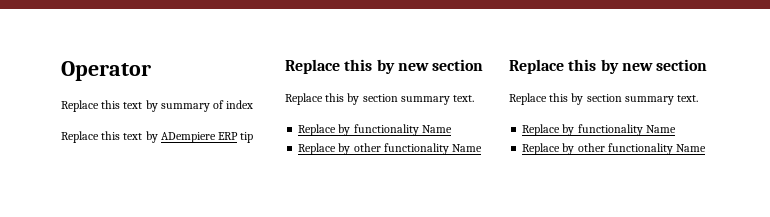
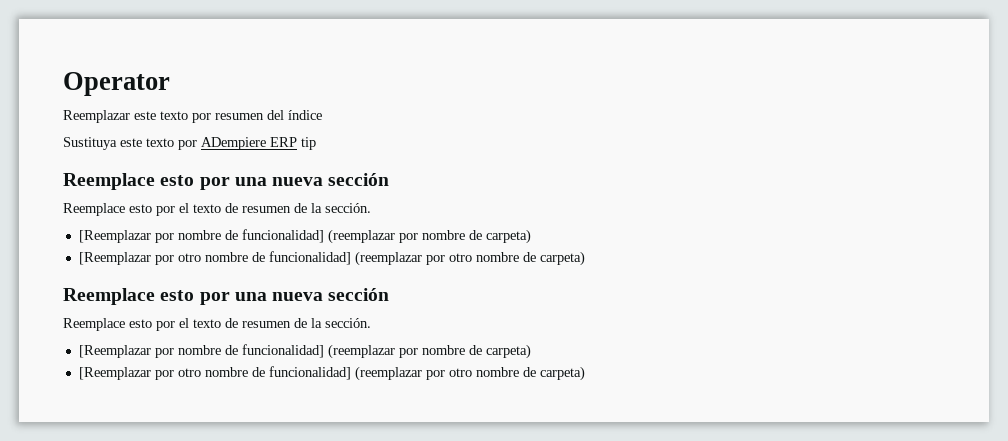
- Replace this text by summary of index
- Replace this text by ADempiere ERP tip
- Replace this by new section
- Replace this by section summary text.
- Replace by functionality Name
- Replace by other functionality Name
- Replace this by new section
- Replace this by section summary text.
- Replace by functionality Name
- Replace by other functionality Name
+ Reemplazar este texto por resumen del índice
+ Sustituya este texto por ADempiere ERP tip
+ Reemplace esto por una nueva sección
+ Reemplace esto por el texto de resumen de la sección.
+ [Reemplazar por nombre de funcionalidad] (reemplazar por nombre de carpeta)
+ [Reemplazar por otro nombre de funcionalidad] (reemplazar por otro nombre de carpeta)
+ Reemplace esto por una nueva sección
+ Reemplace esto por el texto de resumen de la sección.
+ [Reemplazar por nombre de funcionalidad] (reemplazar por nombre de carpeta)
+ [Reemplazar por otro nombre de funcionalidad] (reemplazar por otro nombre de carpeta)

